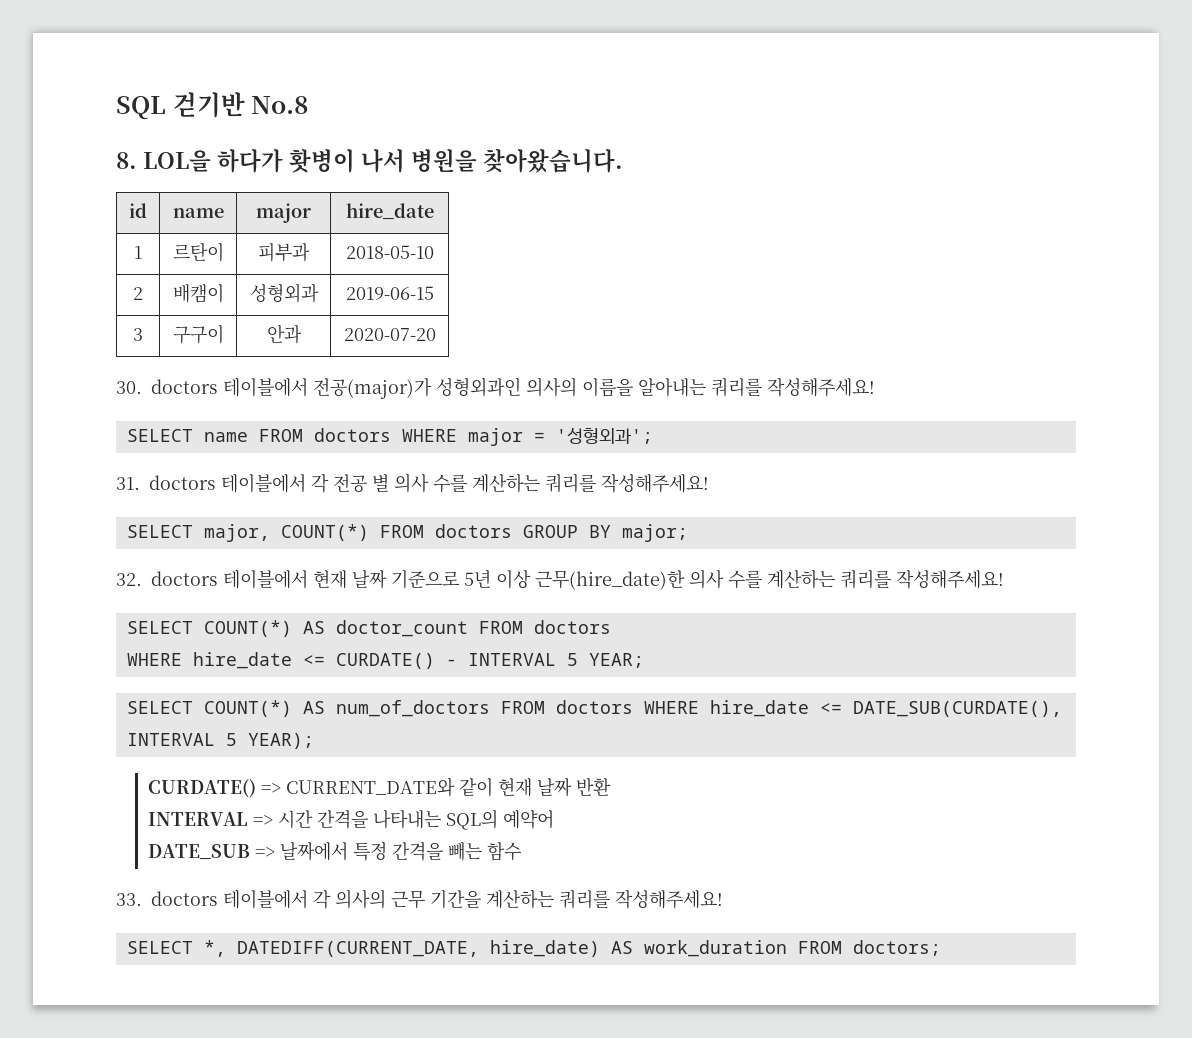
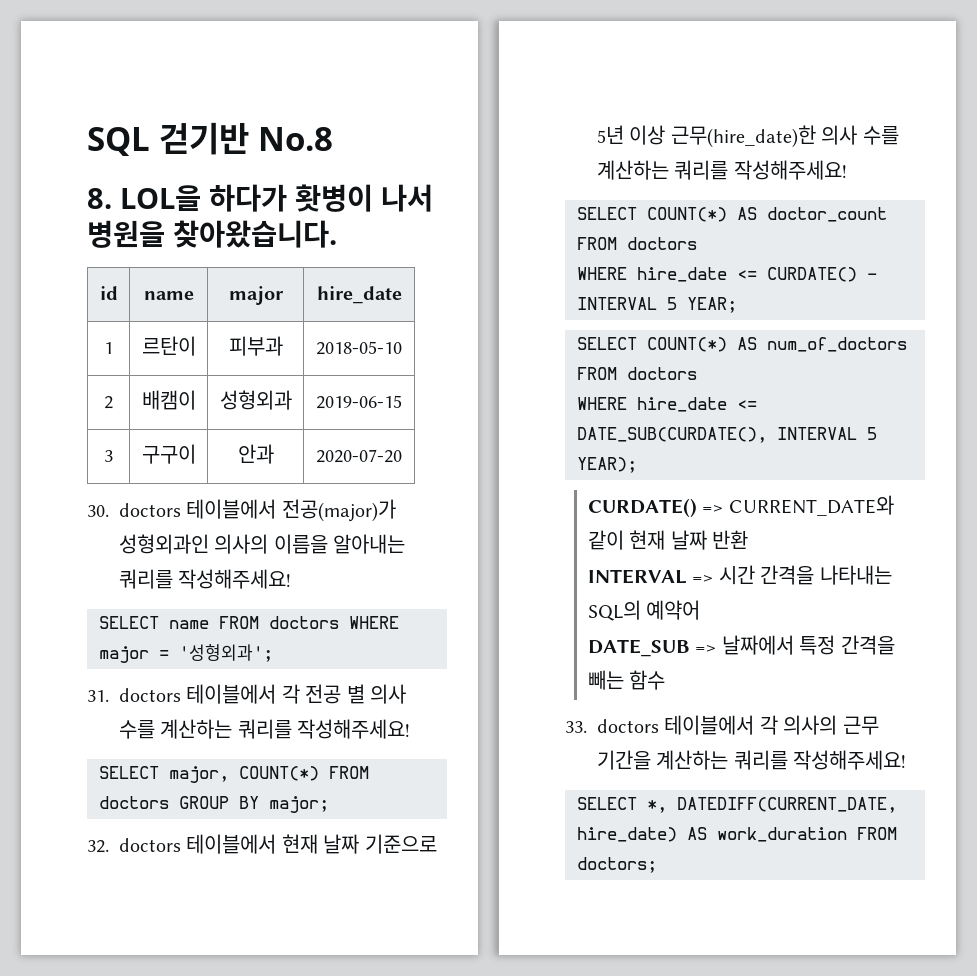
- SELECT COUNT(*) AS num_of_doctors FROM doctors WHERE hire_date <= DATE_SUB(CURDATE(), INTERVAL 5 YEAR);
+ SELECT COUNT(*) AS num_of_doctors FROM doctors
+ WHERE hire_date <= DATE_SUB(CURDATE(), INTERVAL 5 YEAR);

